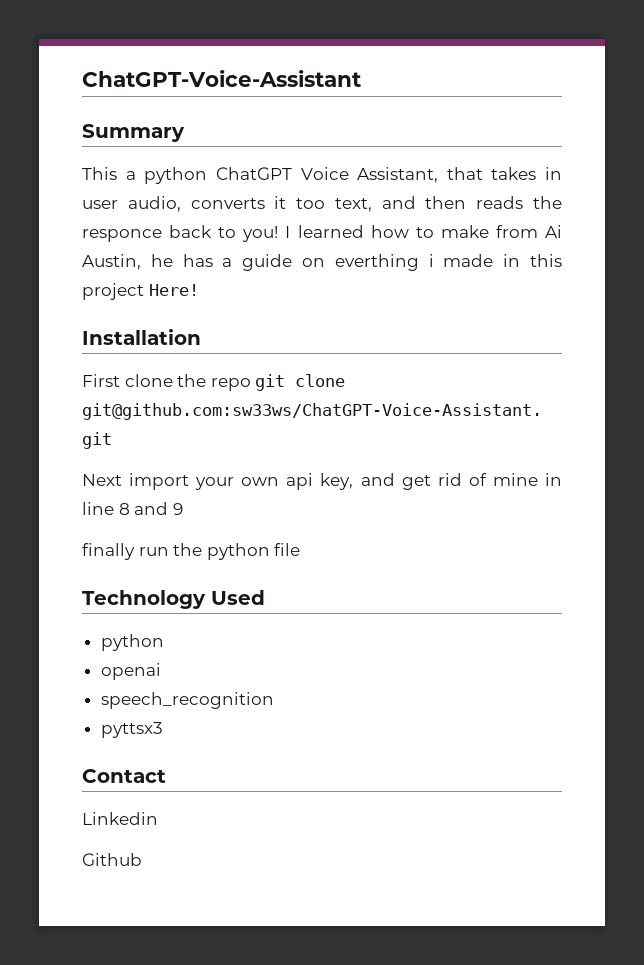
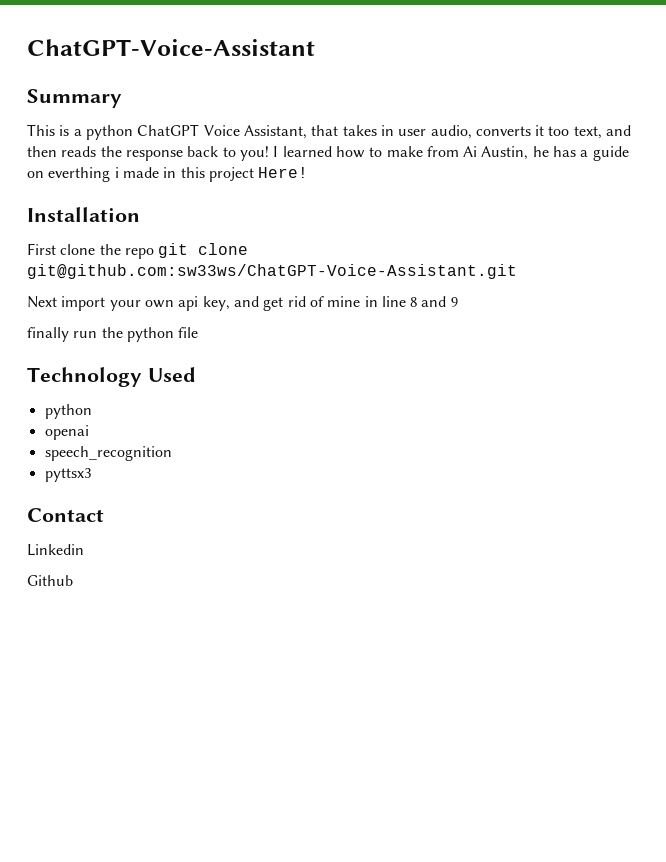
- This a python ChatGPT Voice Assistant, that takes in user audio, converts it too text, and then reads the responce back to you!
+ This is a python ChatGPT Voice Assistant, that takes in user audio, converts it too text, and then reads the response back to you!

